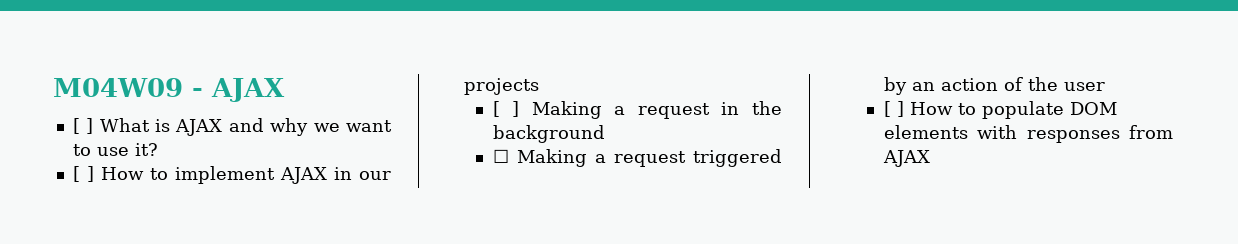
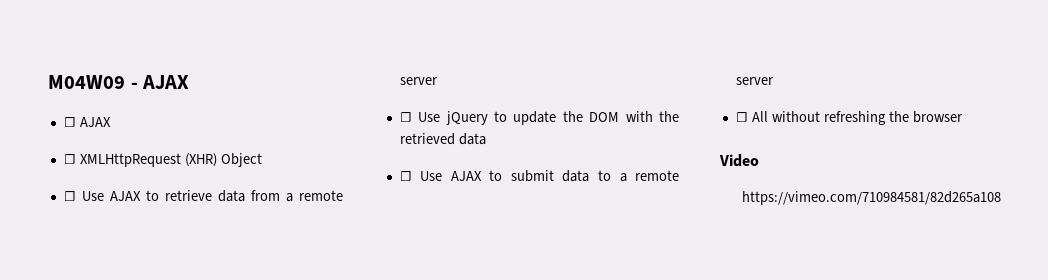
- [ ] What is AJAX and why we want to use it?
- [ ] How to implement AJAX in our projects
- [ ] Making a request in the background
- ☐ Making a request triggered by an action of the user
- [ ] How to populate DOM elements with responses from AJAX
+ ☐ AJAX
+ ☐ XMLHttpRequest (XHR) Object
+ ☐ Use AJAX to retrieve data from a remote server
+ ☐ Use jQuery to update the DOM with the retrieved data
+ ☐ Use AJAX to submit data to a remote server
+ ☐ All without refreshing the browser
+ Video
+ https://vimeo.com/710984581/82d265a108

